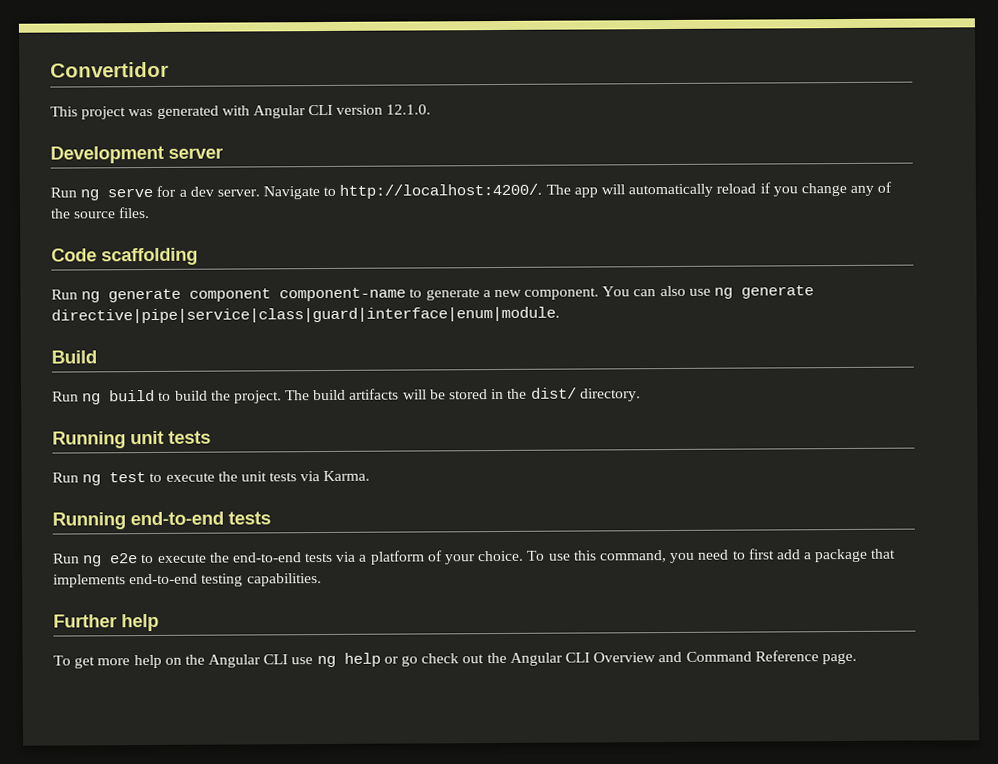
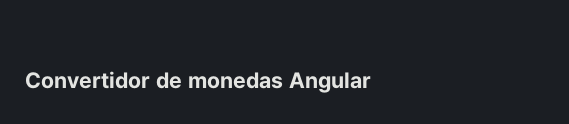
- Convertidor
- This project was generated with Angular CLI version 12.1.0.
- Development server
- Run ng serve for a dev server. Navigate to http://localhost:4200/. The app will automatically reload if you change any of the source files.
- Code scaffolding
- Run ng generate component component-name to generate a new component. You can also use ng generate directive|pipe|service|class|guard|interface|enum|module.
- Build
- Run ng build to build the project. The build artifacts will be stored in the dist/ directory.
- Running unit tests
- Run ng test to execute the unit tests via Karma.
- Running end-to-end tests
- Run ng e2e to execute the end-to-end tests via a platform of your choice. To use this command, you need to first add a package that implements end-to-end testing capabilities.
- Further help
- To get more help on the Angular CLI use ng help or go check out the Angular CLI Overview and Command Reference page.
+ Convertidor de monedas Angular

